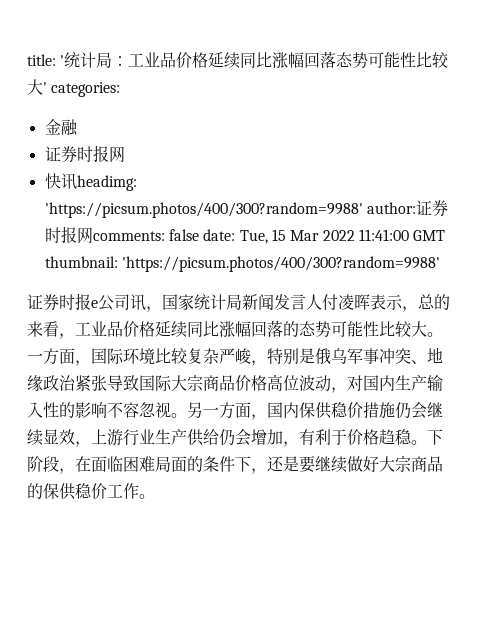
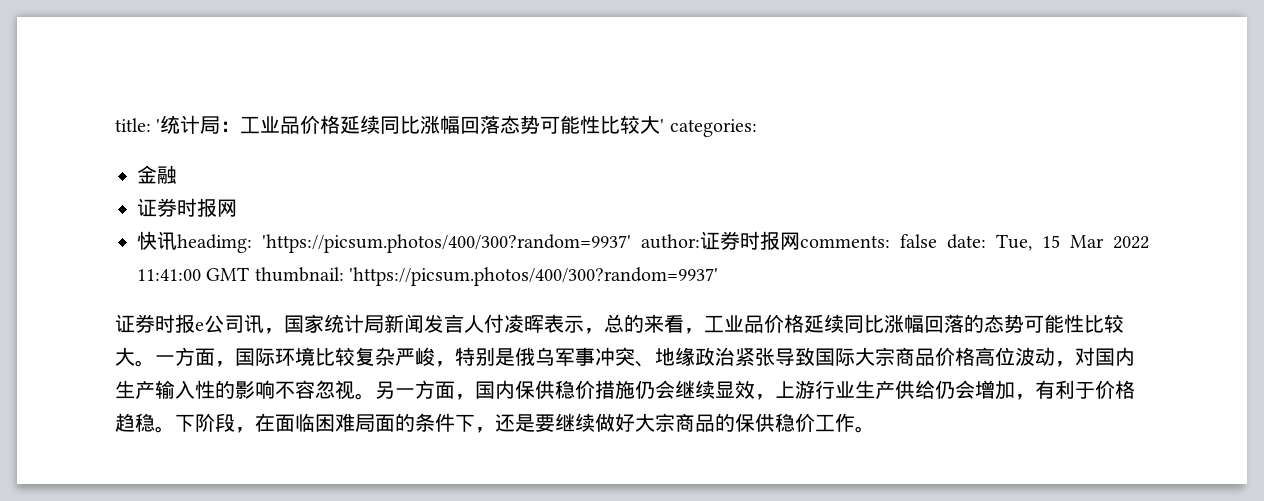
- 快讯headimg: 'https://picsum.photos/400/300?random=9988' author:证券时报网comments: false date: Tue, 15 Mar 2022 11:41:00 GMT thumbnail: 'https://picsum.photos/400/300?random=9988'
+ 快讯headimg: 'https://picsum.photos/400/300?random=9937' author:证券时报网comments: false date: Tue, 15 Mar 2022 11:41:00 GMT thumbnail: 'https://picsum.photos/400/300?random=9937'

